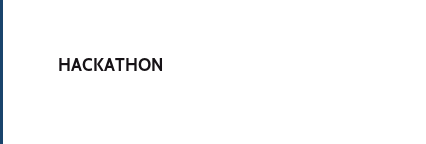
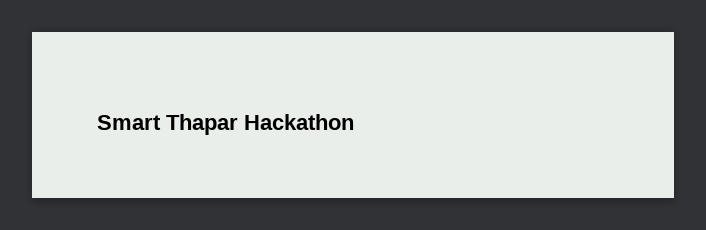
- HACKATHON
+ Smart Thapar Hackathon

